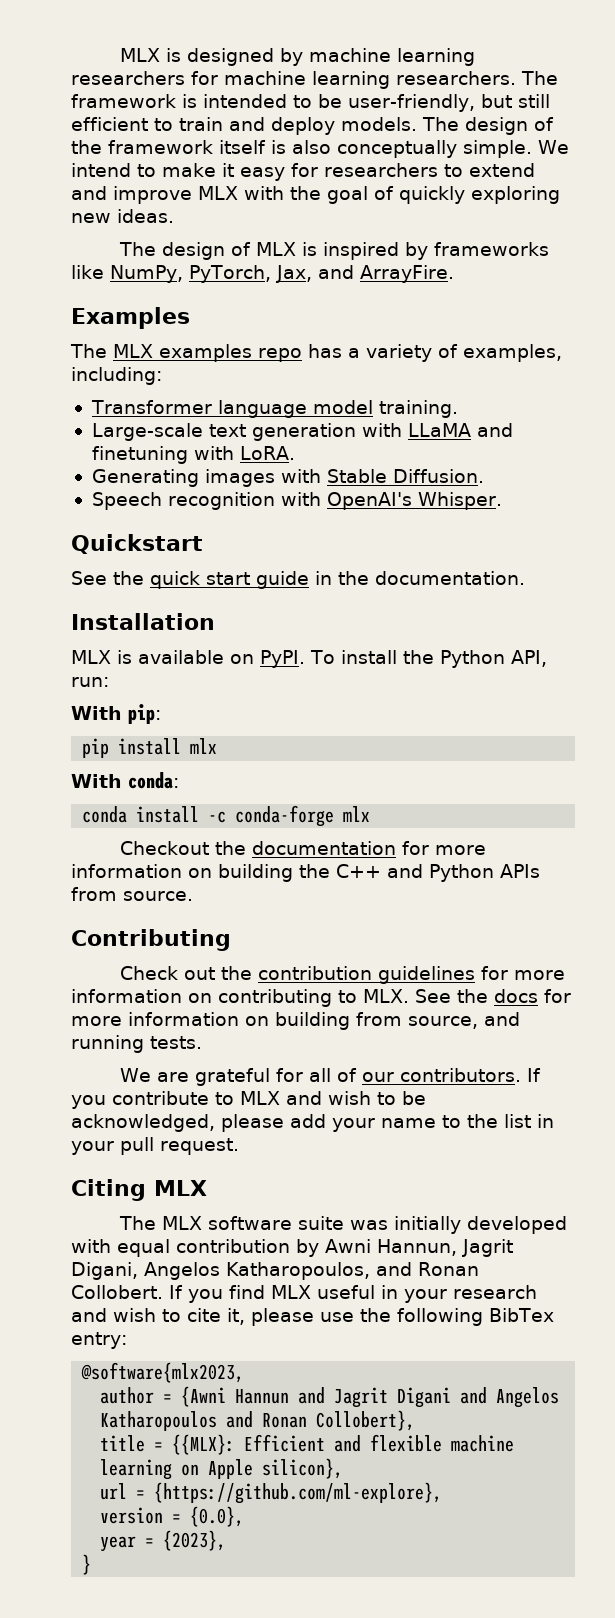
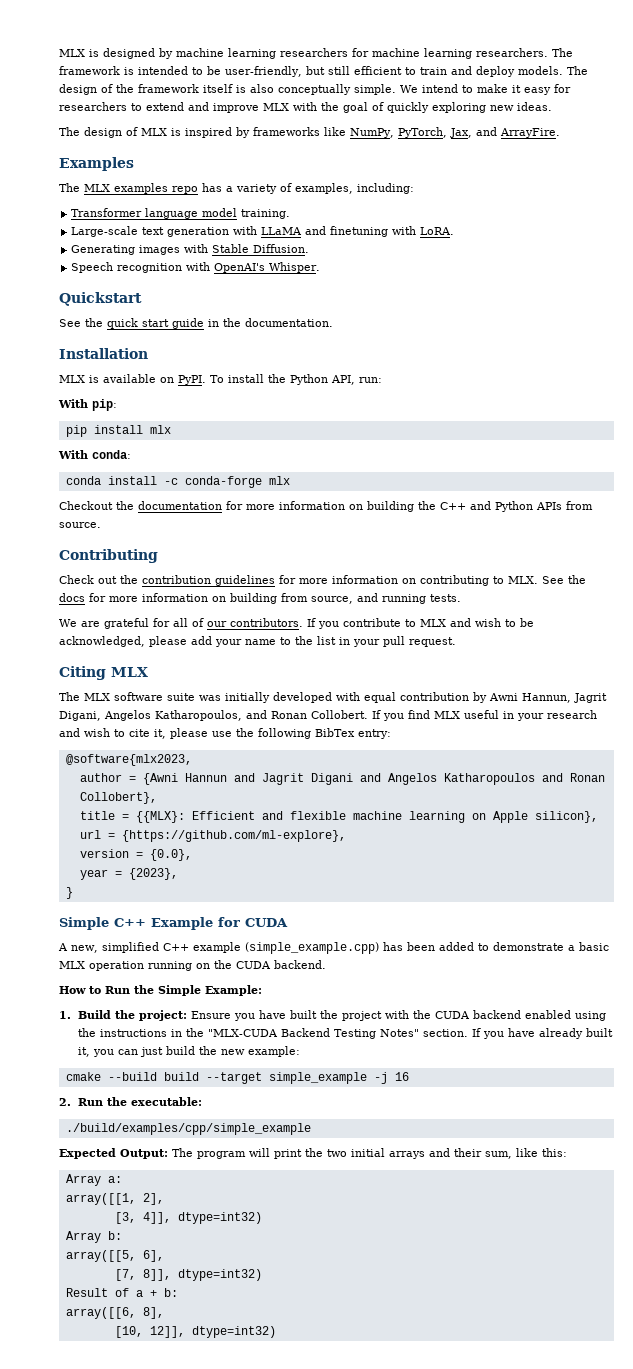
+ Simple C++ Example for CUDA
+ A new, simplified C++ example (simple_example.cpp) has been added to demonstrate a basic MLX operation running on the CUDA backend.
+ How to Run the Simple Example:
+ 1. Build the project: Ensure you have built the project with the CUDA backend enabled using the instructions in the "MLX-CUDA Backend Testing Notes" section. If you have already built it, you can just build the new example:
+ cmake --build build --target simple_example -j 16
+ 2. Run the executable:
+ ./build/examples/cpp/simple_example
+ Expected Output: The program will print the two initial arrays and their sum, like this:
+ Array a:
+ array([[1, 2],
+ [3, 4]], dtype=int32)
+ Array b:
+ array([[5, 6],
+ [7, 8]], dtype=int32)
+ Result of a + b:
+ array([[6, 8],
+ [10, 12]], dtype=int32)

